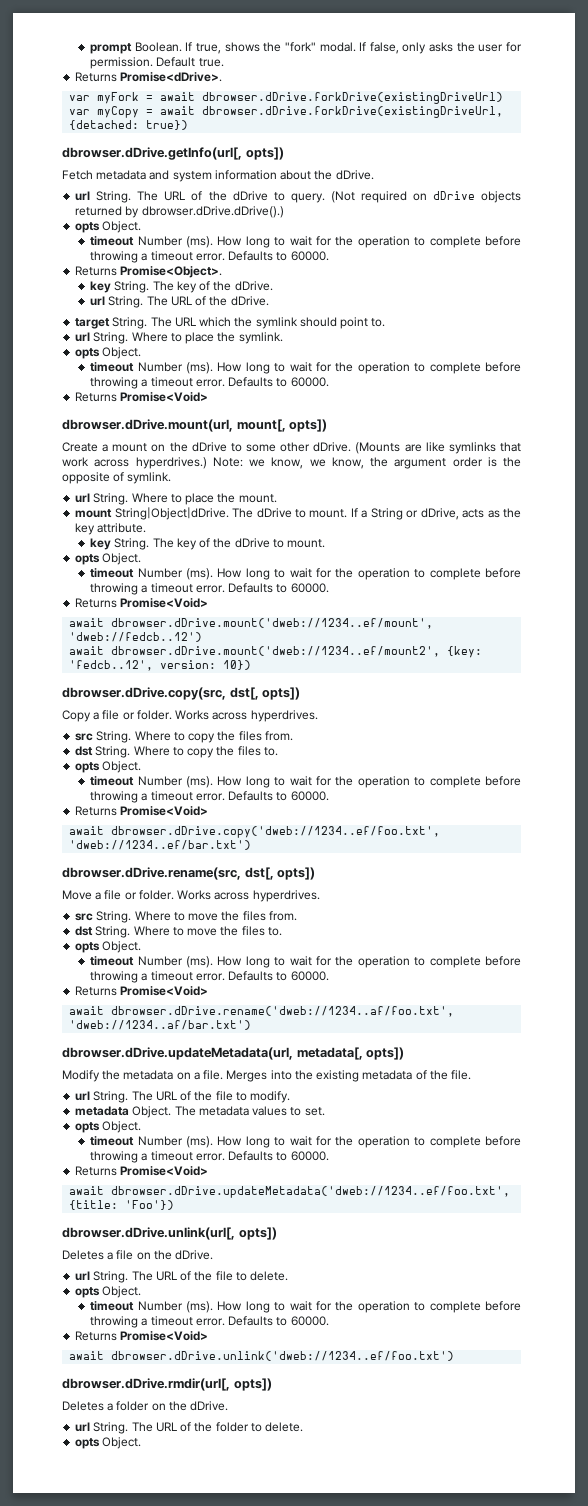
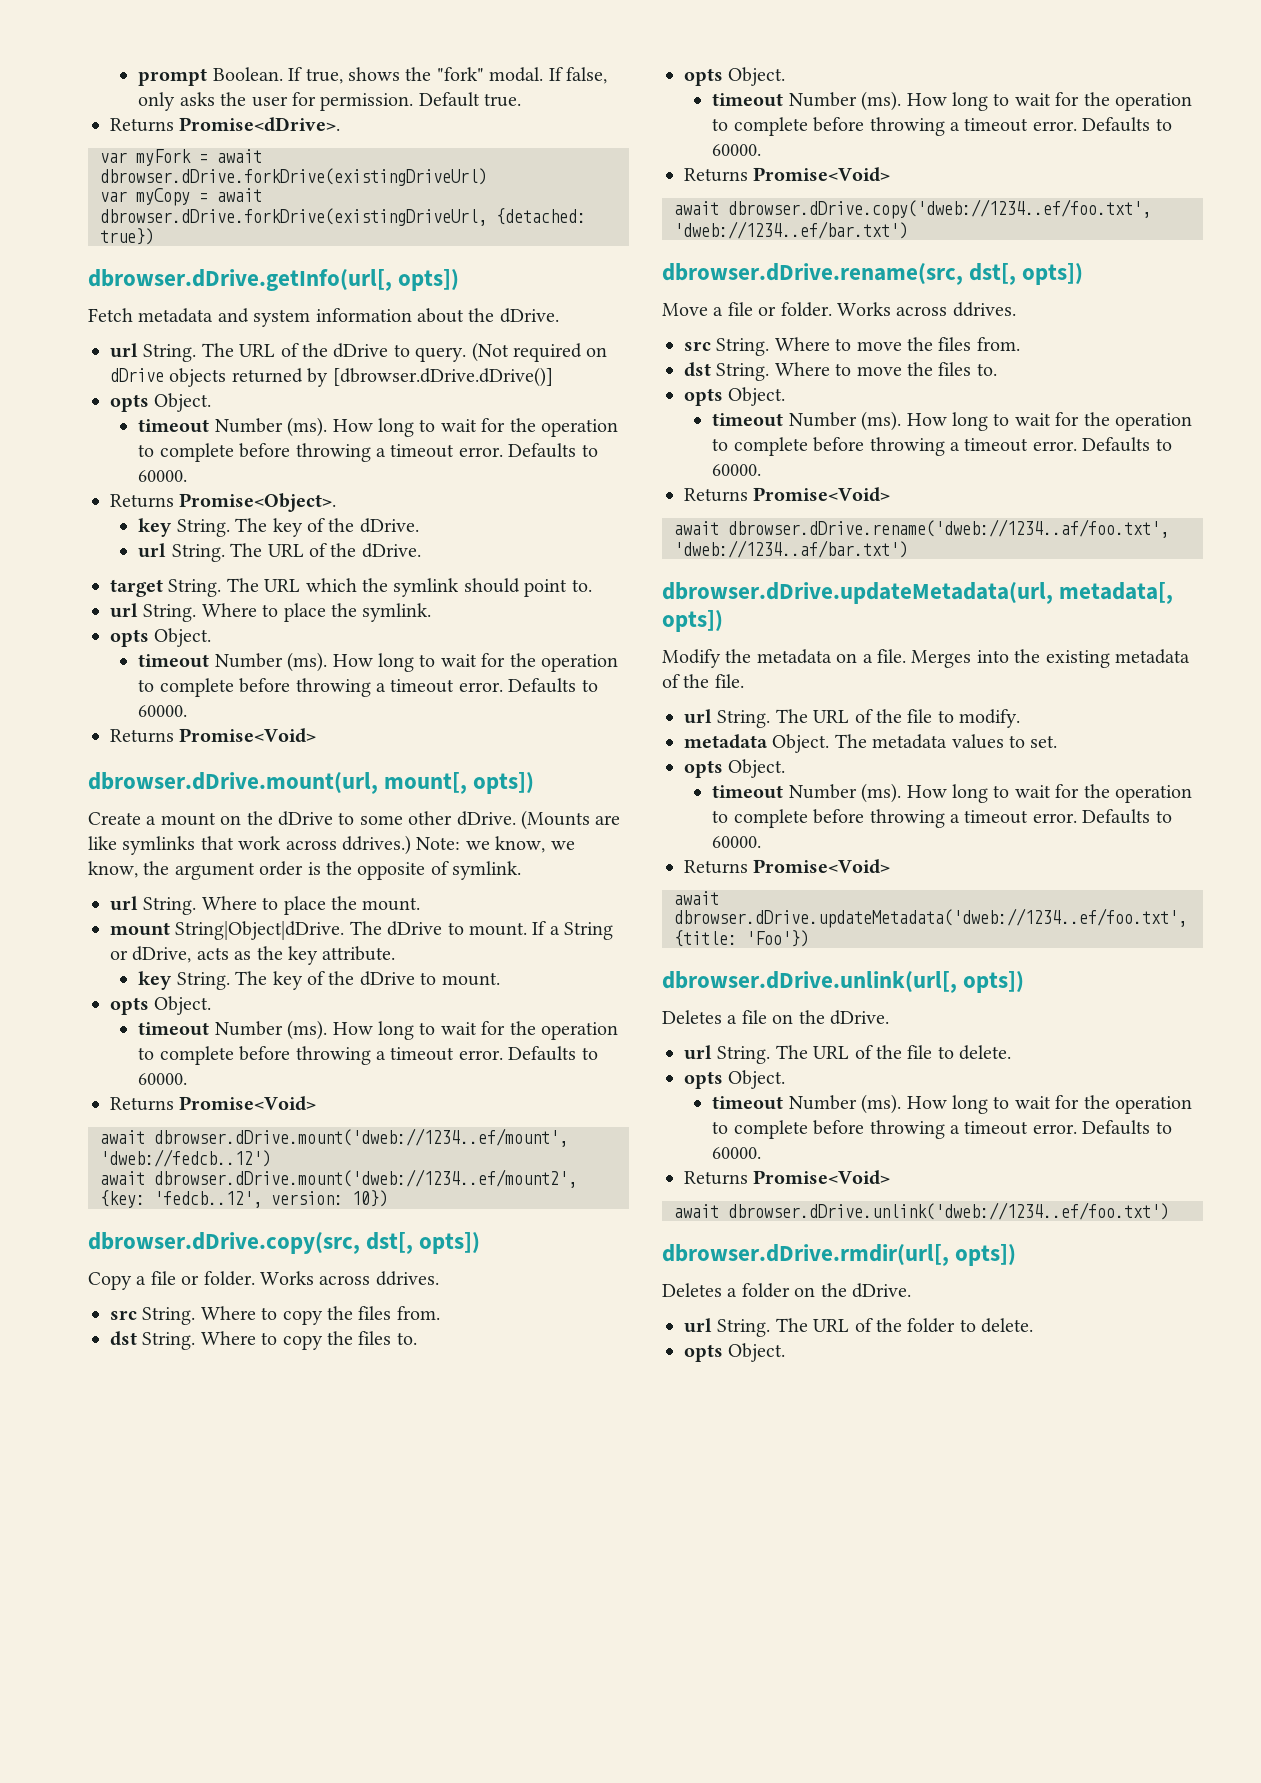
- (Not required on dDrive objects returned by dbrowser.dDrive.dDrive().)
+ (Not required on dDrive objects returned by [dbrowser.dDrive.dDrive()]
- (Mounts are like symlinks that work across hyperdrives.)
+ (Mounts are like symlinks that work across ddrives.)
- Copy a file or folder. Works across hyperdrives.
+ Copy a file or folder. Works across ddrives.
- Move a file or folder. Works across hyperdrives.
+ Move a file or folder. Works across ddrives.

